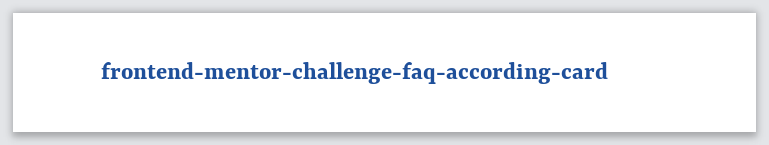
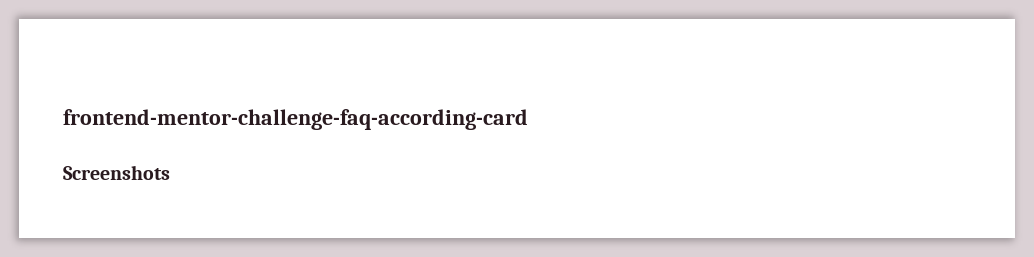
+ Screenshots

